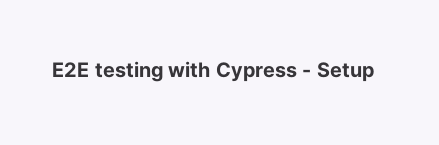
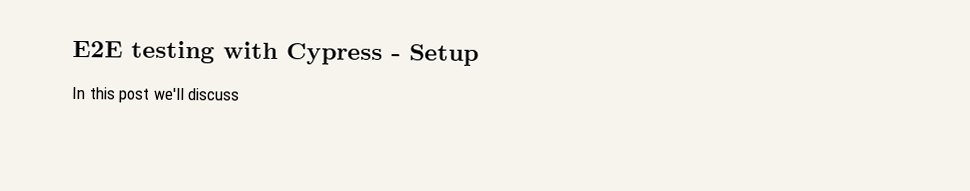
+ In this post we'll discuss

